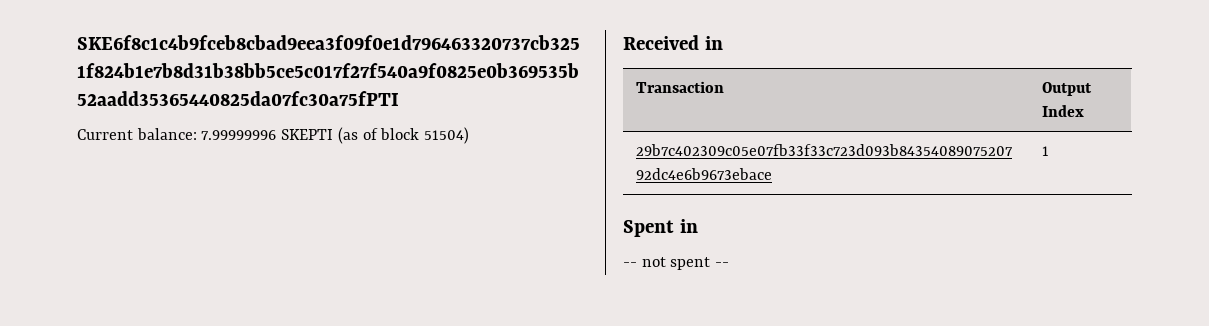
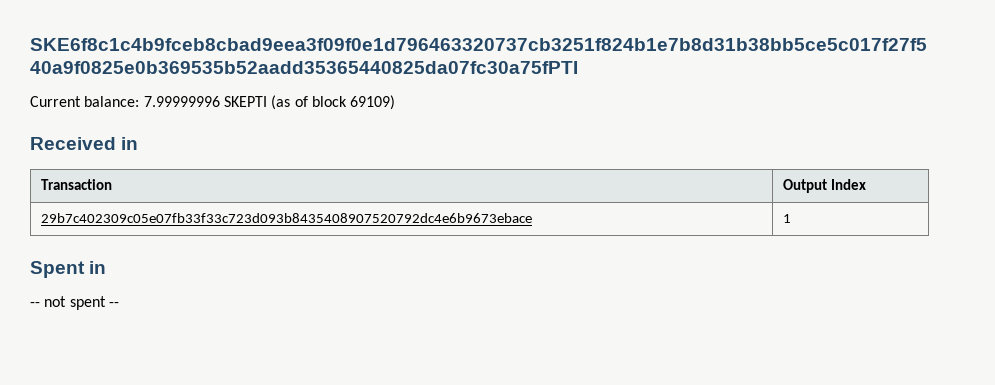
- Current balance: 7.99999996 SKEPTI (as of block 51504)
+ Current balance: 7.99999996 SKEPTI (as of block 69109)

